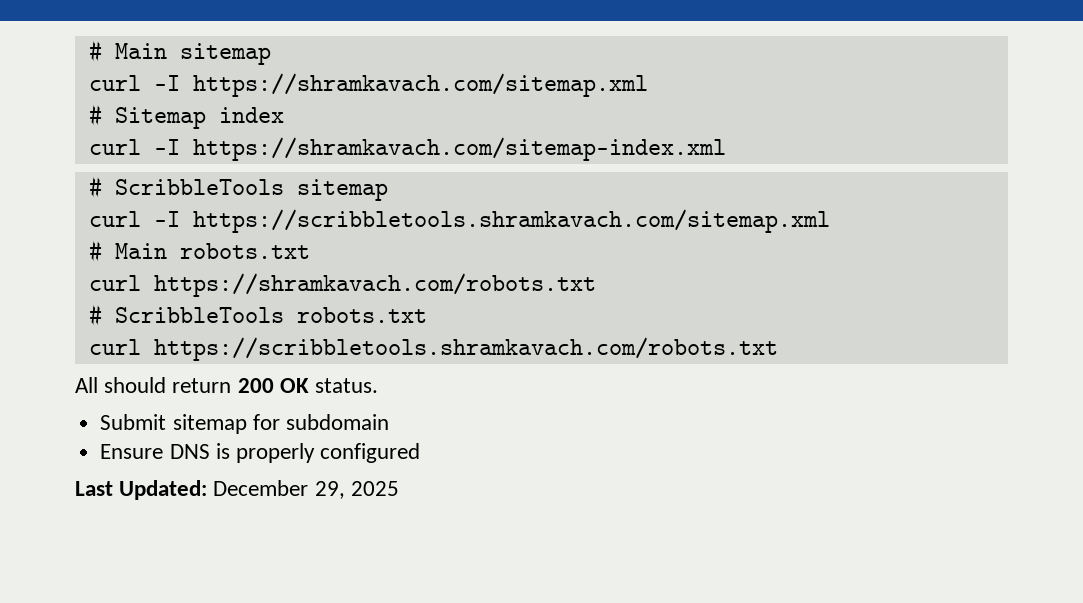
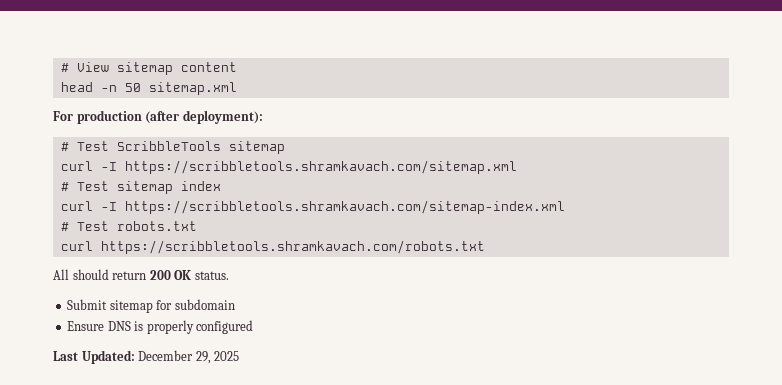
- # Main sitemap
- curl -I https://shramkavach.com/sitemap.xml
- # Sitemap index
- curl -I https://shramkavach.com/sitemap-index.xml
- # ScribbleTools sitemap
+ # View sitemap content
+ head -n 50 sitemap.xml
+ For production (after deployment):
+ # Test ScribbleTools sitemap
- # Main robots.txt
- curl https://shramkavach.com/robots.txt
- # ScribbleTools robots.txt
+ # Test sitemap index
+ curl -I https://scribbletools.shramkavach.com/sitemap-index.xml
+ # Test robots.txt

